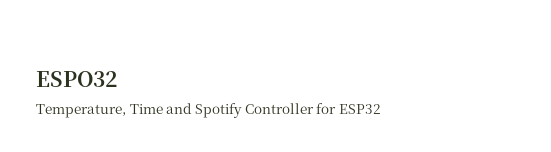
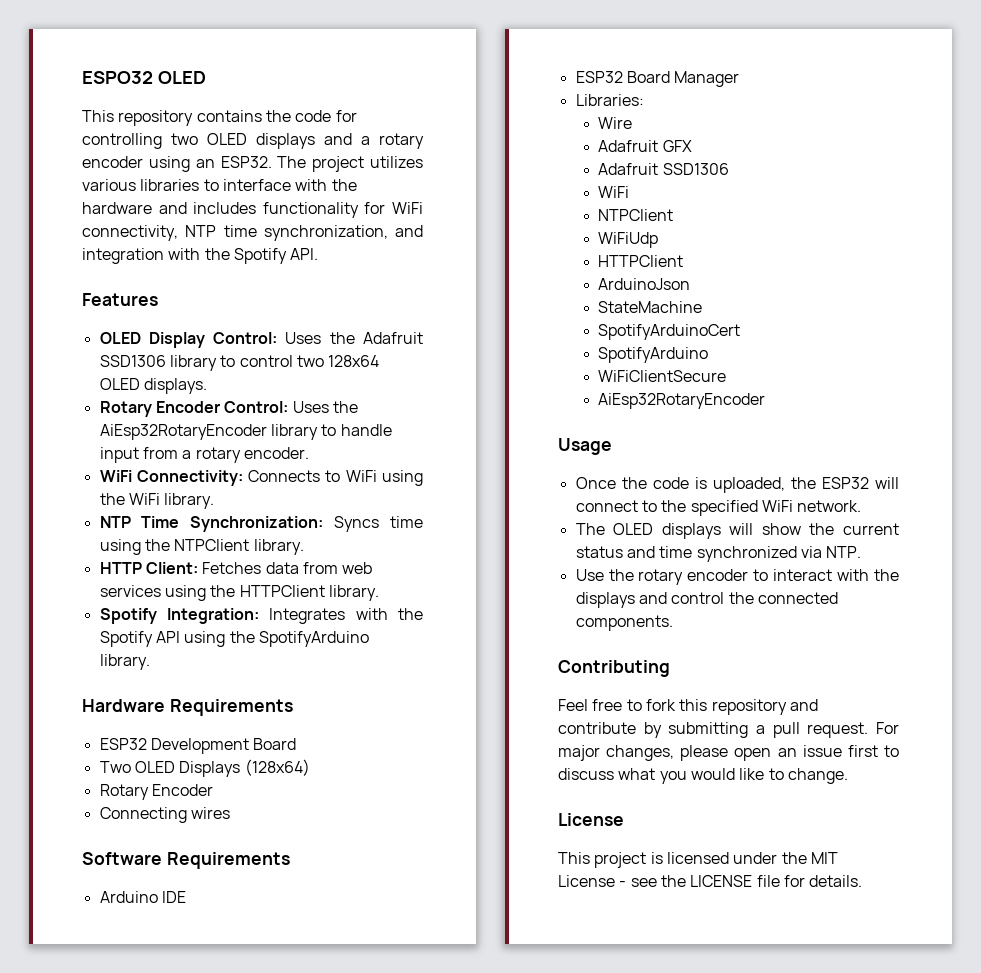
- ESPO32
- Temperature, Time and Spotify Controller for ESP32
+ ESPO32 OLED
+ This repository contains the code for controlling two OLED displays and a rotary encoder using an ESP32. The project utilizes various libraries to interface with the hardware and includes functionality for WiFi connectivity, NTP time synchronization, and integration with the Spotify API.
+ Features
+ OLED Display Control: Uses the Adafruit SSD1306 library to control two 128x64 OLED displays.
+ Rotary Encoder Control: Uses the AiEsp32RotaryEncoder library to handle input from a rotary encoder.
+ WiFi Connectivity: Connects to WiFi using the WiFi library.
+ NTP Time Synchronization: Syncs time using the NTPClient library.
+ HTTP Client: Fetches data from web services using the HTTPClient library.
+ Spotify Integration: Integrates with the Spotify API using the SpotifyArduino library.
+ Hardware Requirements
+ ESP32 Development Board
+ Two OLED Displays (128x64)
+ Rotary Encoder
+ Connecting wires
+ Software Requirements
+ Arduino IDE
+ ESP32 Board Manager
+ Libraries:
+ Wire
+ Adafruit GFX
+ Adafruit SSD1306
+ WiFi
+ NTPClient
+ WiFiUdp
+ HTTPClient
+ ArduinoJson
+ StateMachine
+ SpotifyArduinoCert
+ SpotifyArduino
+ WiFiClientSecure
+ AiEsp32RotaryEncoder
+ Usage
+ Once the code is uploaded, the ESP32 will connect to the specified WiFi network.
+ The OLED displays will show the current status and time synchronized via NTP.
+ Use the rotary encoder to interact with the displays and control the connected components.
+ Contributing
+ Feel free to fork this repository and contribute by submitting a pull request. For major changes, please open an issue first to discuss what you would like to change.
+ License
+ This project is licensed under the MIT License - see the LICENSE file for details.

